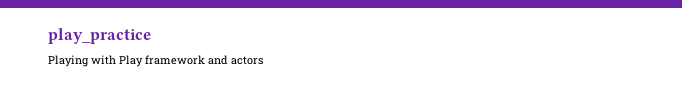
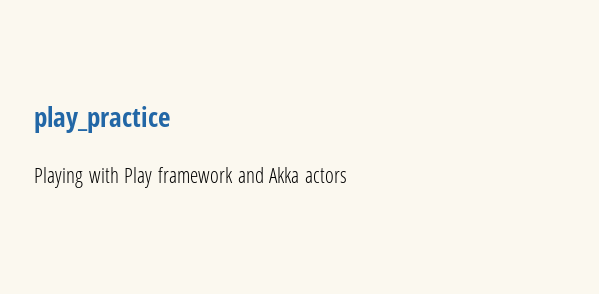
- Playing with Play framework and actors
+ Playing with Play framework and Akka actors

